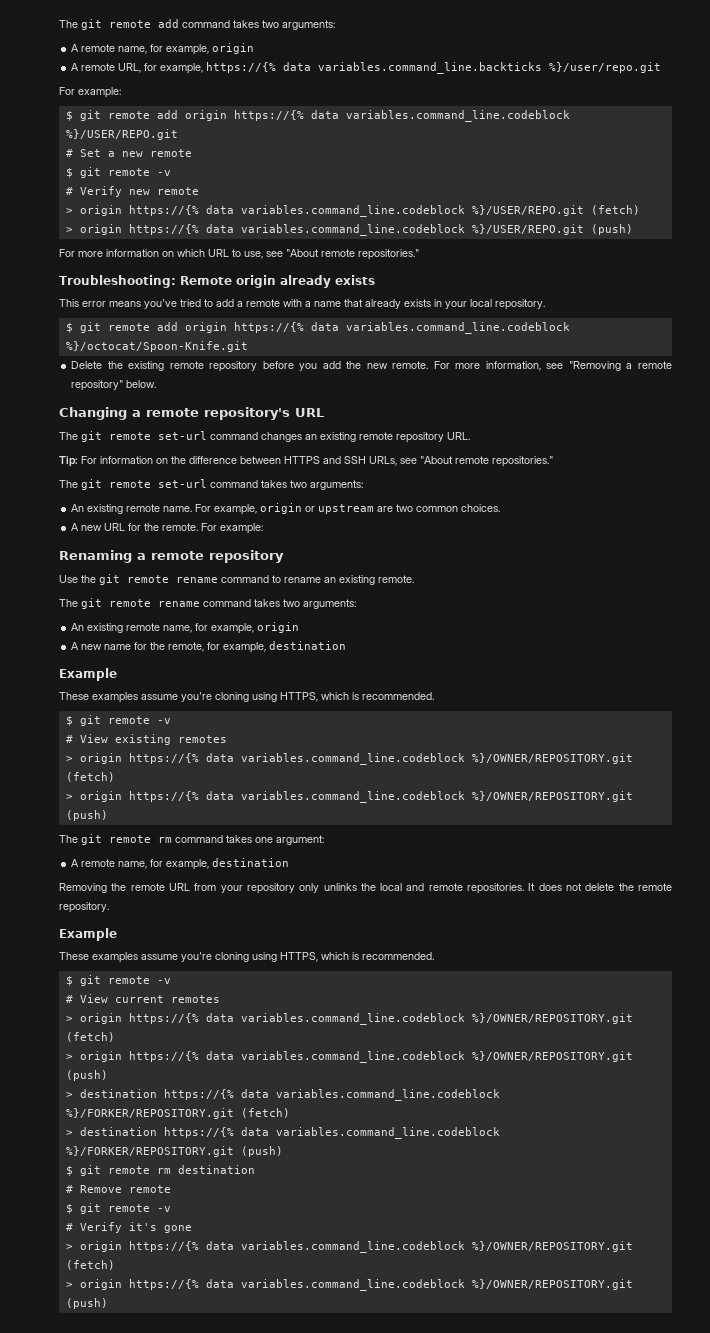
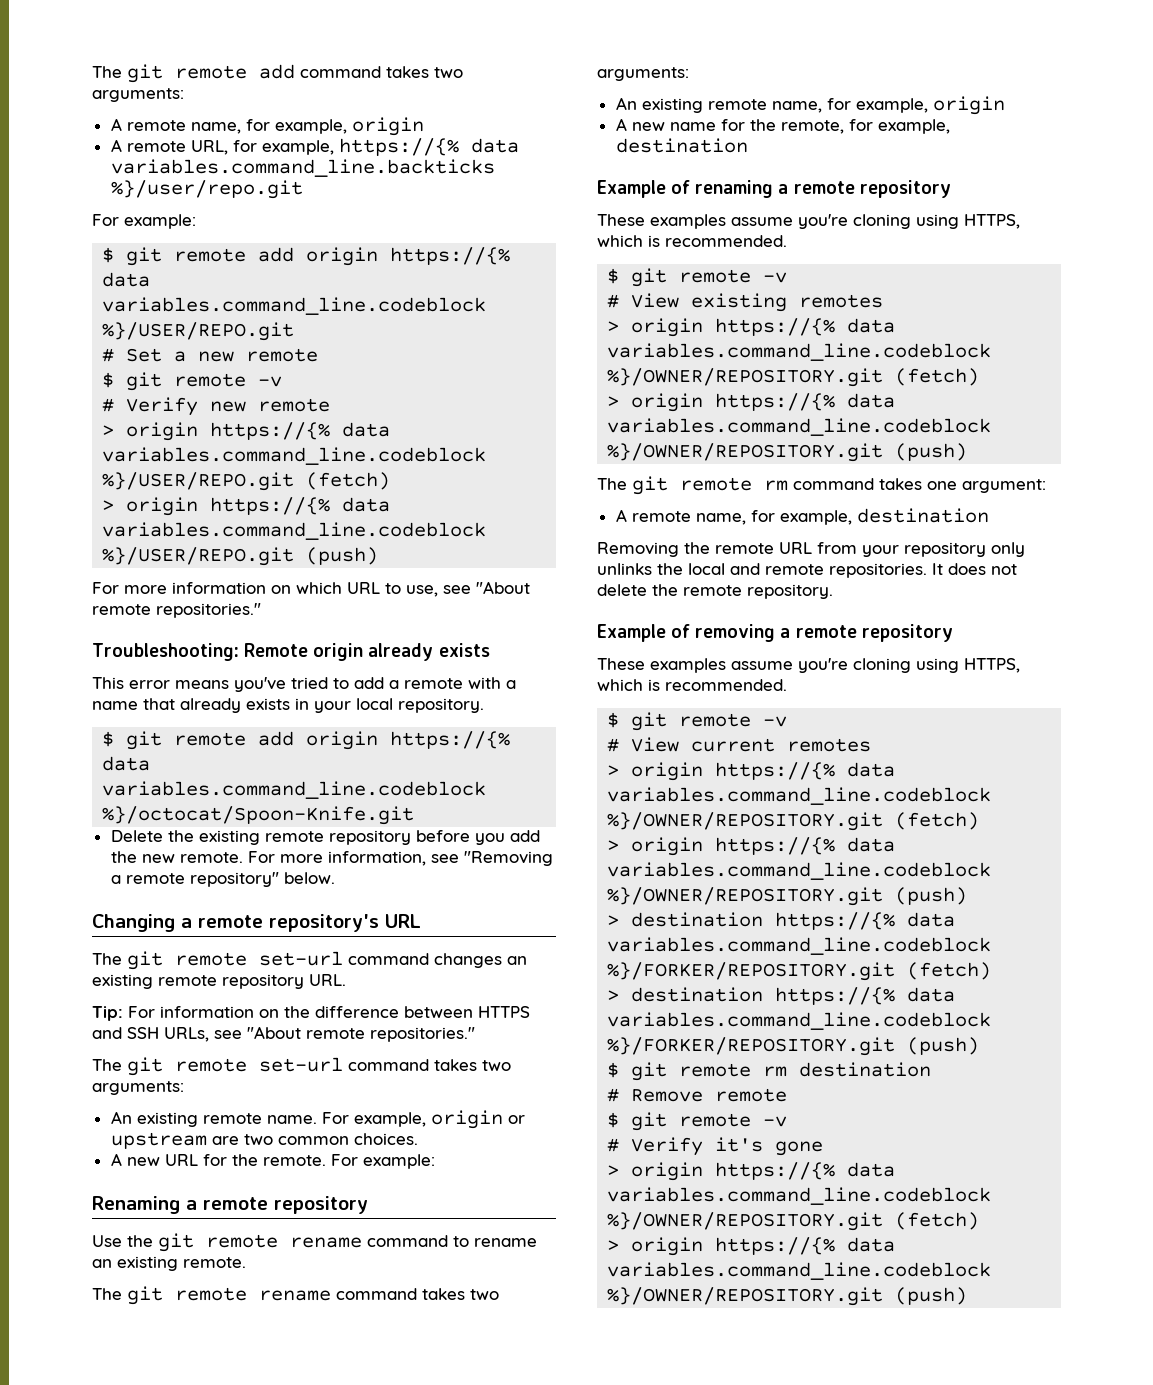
  A new name for the remote, for example, destination
- Example
+ Example of renaming a remote repository
  It does not delete the remote repository.
- Example
+ Example of removing a remote repository

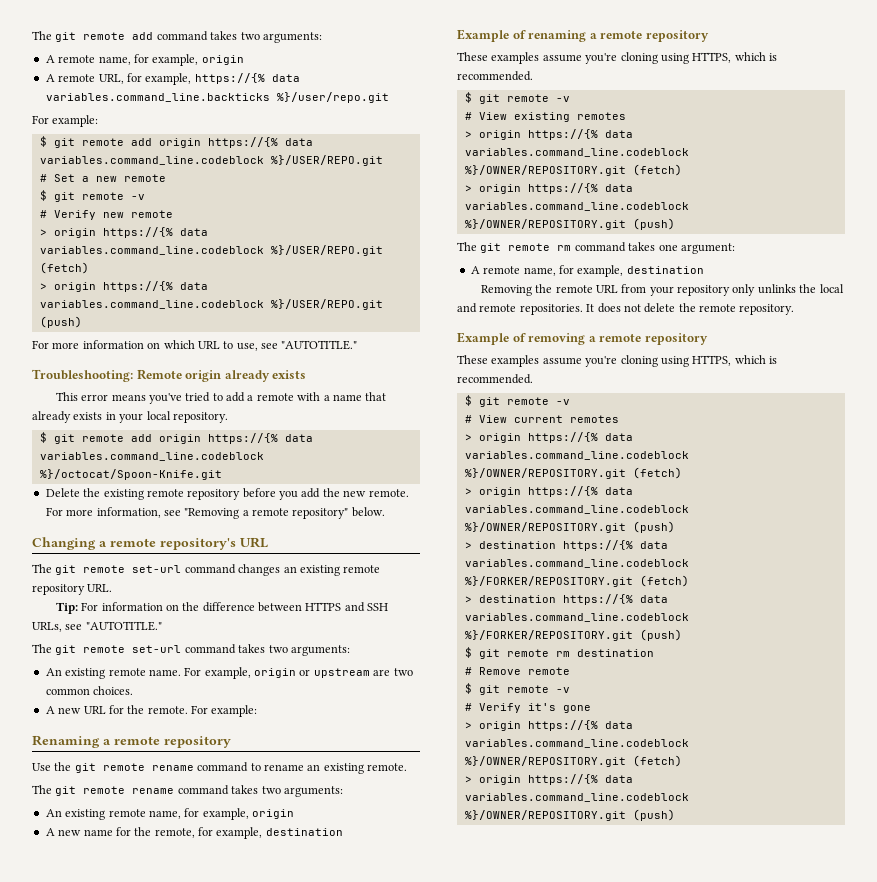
- For more information on which URL to use, see "About remote repositories."
+ For more information on which URL to use, see "AUTOTITLE."
- Tip: For information on the difference between HTTPS and SSH URLs, see "About remote repositories."
+ Tip: For information on the difference between HTTPS and SSH URLs, see "AUTOTITLE."

